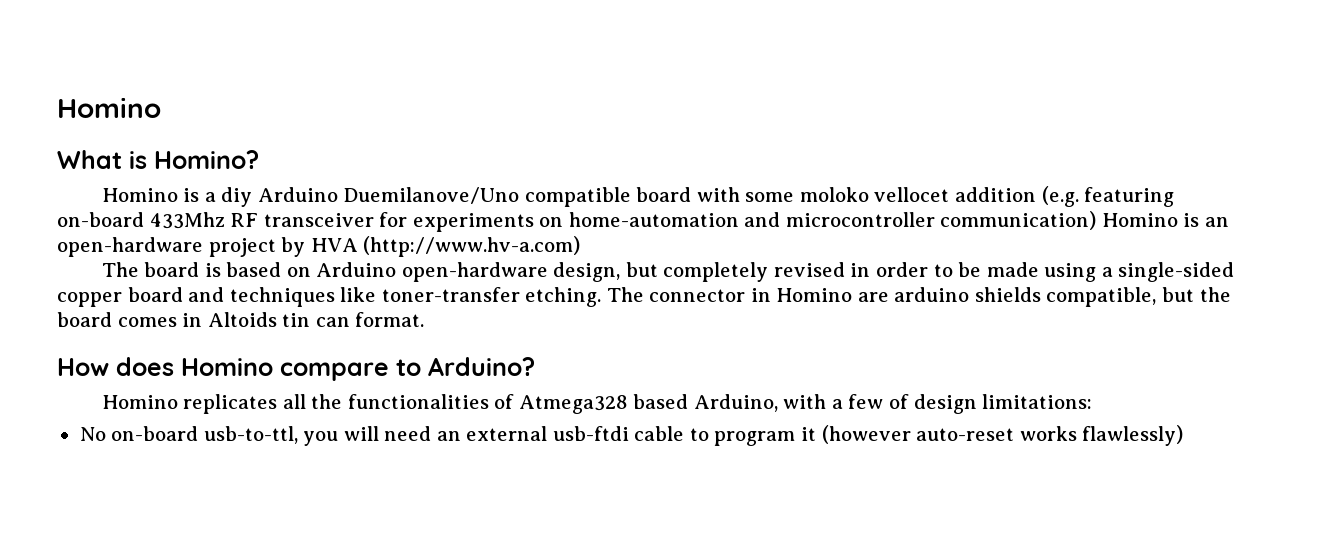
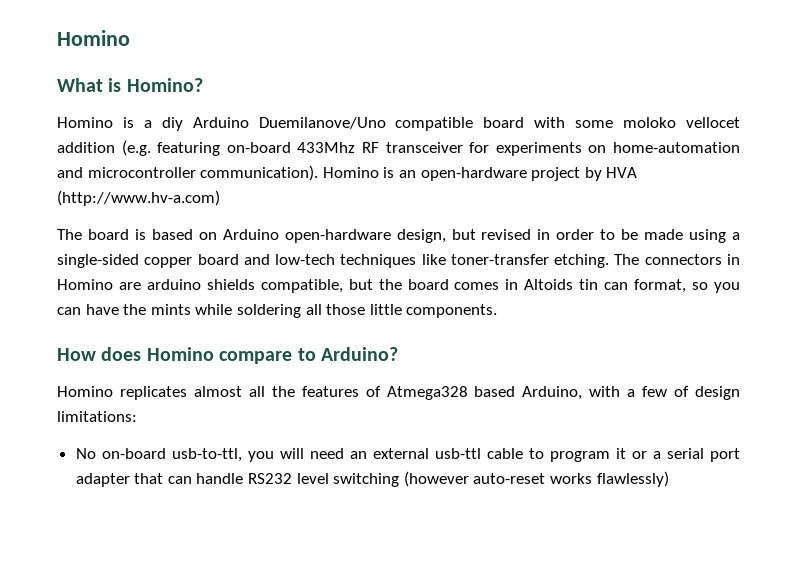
- Homino is a diy Arduino Duemilanove/Uno compatible board with some moloko vellocet addition (e.g. featuring on-board 433Mhz RF transceiver for experiments on home-automation and microcontroller communication) Homino is an open-hardware project by HVA (http://www.hv-a.com)
+ Homino is a diy Arduino Duemilanove/Uno compatible board with some moloko vellocet addition (e.g. featuring on-board 433Mhz RF transceiver for experiments on home-automation and microcontroller communication). Homino is an open-hardware project by HVA (http://www.hv-a.com)
- The board is based on Arduino open-hardware design, but completely revised in order to be made using a single-sided copper board and techniques like toner-transfer etching.
+ The board is based on Arduino open-hardware design, but revised in order to be made using a single-sided copper board and low-tech techniques like toner-transfer etching.
- The connector in Homino are arduino shields compatible, but the board comes in Altoids tin can format.
+ The connectors in Homino are arduino shields compatible, but the board comes in Altoids tin can format, so you can have the mints while soldering all those little components.
- Homino replicates all the functionalities of Atmega328 based Arduino, with a few of design limitations:
+ Homino replicates almost all the features of Atmega328 based Arduino, with a few of design limitations:
- No on-board usb-to-ttl, you will need an external usb-ftdi cable to program it (however auto-reset works flawlessly)
+ No on-board usb-to-ttl, you will need an external usb-ttl cable to program it or a serial port adapter that can handle RS232 level switching (however auto-reset works flawlessly)

